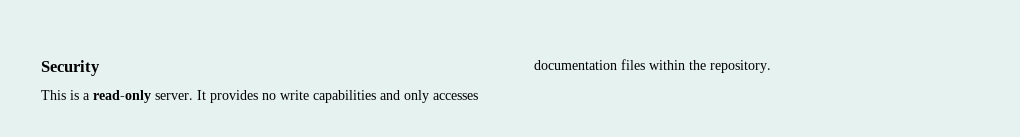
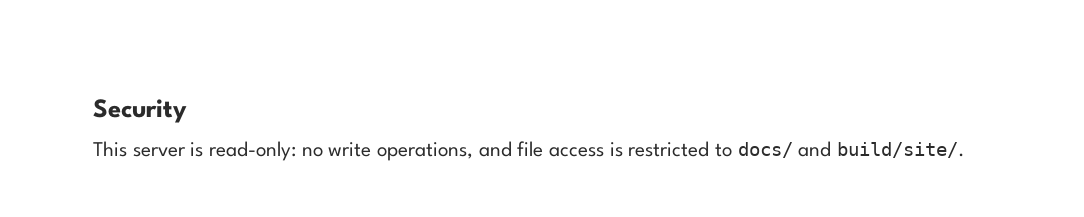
- This is a read-only server. It provides no write capabilities and only accesses documentation files within the repository.
+ This server is read-only: no write operations, and file access is restricted to docs/ and build/site/.

